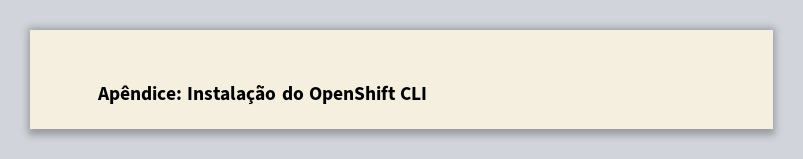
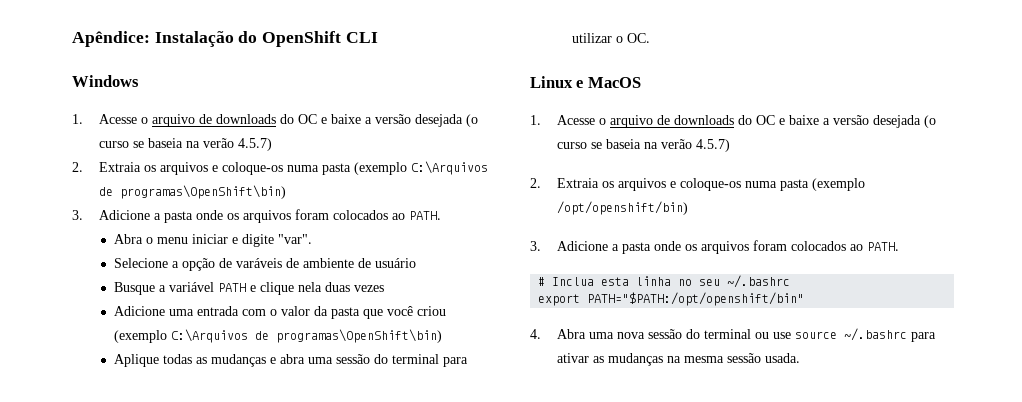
+ Windows
+ 1. Acesse o arquivo de downloads do OC e baixe a versão desejada (o curso se baseia na verão 4.5.7)
+ 2. Extraia os arquivos e coloque-os numa pasta (exemplo C:\Arquivos de programas\OpenShift\bin)
+ 3. Adicione a pasta onde os arquivos foram colocados ao PATH.
+ Abra o menu iniciar e digite "var".
+ Selecione a opção de varáveis de ambiente de usuário
+ Busque a variável PATH e clique nela duas vezes
+ Adicione uma entrada com o valor da pasta que você criou (exemplo C:\Arquivos de programas\OpenShift\bin)
+ Aplique todas as mudanças e abra uma sessão do terminal para utilizar o OC.
+ Linux e MacOS
+ 1. Acesse o arquivo de downloads do OC e baixe a versão desejada (o curso se baseia na verão 4.5.7)
+ 2. Extraia os arquivos e coloque-os numa pasta (exemplo /opt/openshift/bin)
+ 3. Adicione a pasta onde os arquivos foram colocados ao PATH.
+ # Inclua esta linha no seu ~/.bashrc
+ export PATH="$PATH:/opt/openshift/bin"
+ 4. Abra uma nova sessão do terminal ou use source ~/.bashrc para ativar as mudanças na mesma sessão usada.

